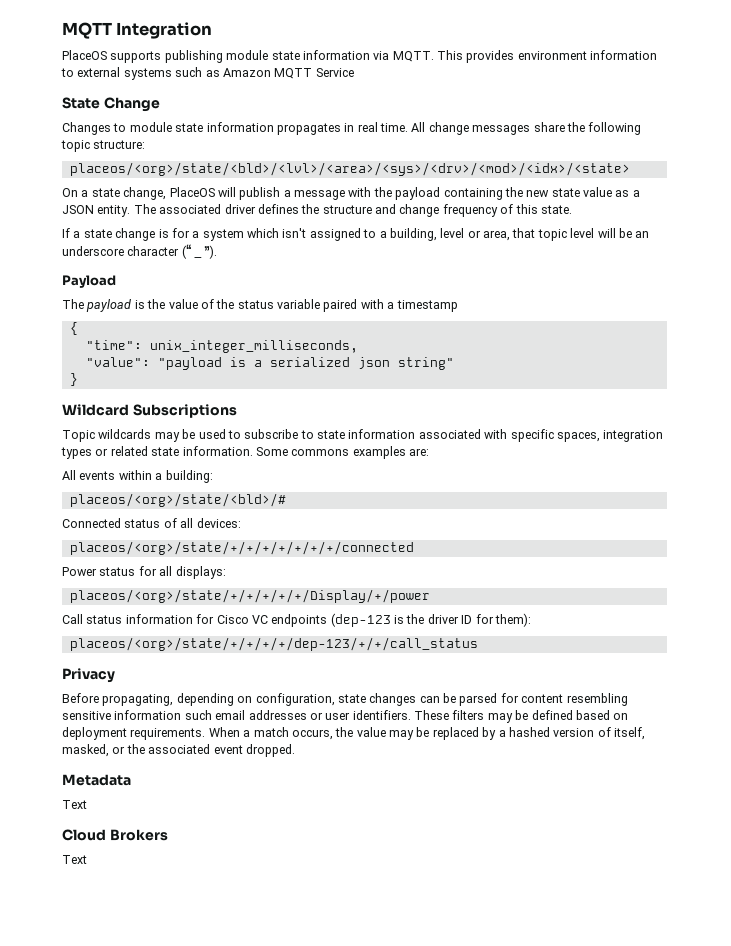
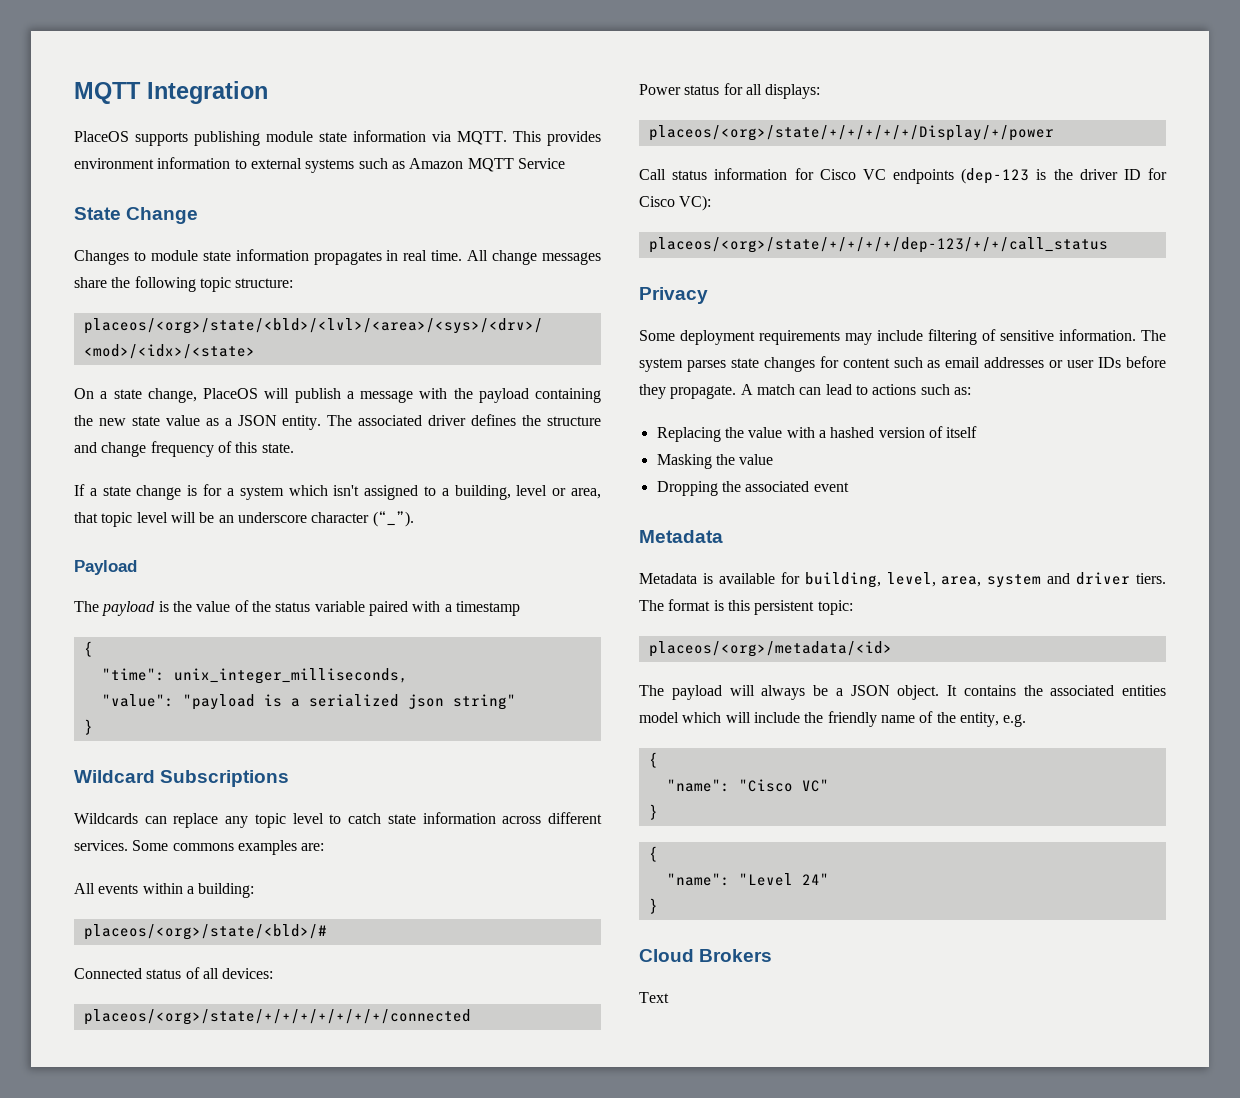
- Topic wildcards may be used to subscribe to state information associated with specific spaces, integration types or related state information.
+ Wildcards can replace any topic level to catch state information across different services.
- Call status information for Cisco VC endpoints (dep-123 is the driver ID for them):
+ Call status information for Cisco VC endpoints (dep-123 is the driver ID for Cisco VC):
- Before propagating, depending on configuration, state changes can be parsed for content resembling sensitive information such email addresses or user identifiers. These filters may be defined based on deployment requirements. When a match occurs, the value may be replaced by a hashed version of itself, masked, or the associated event dropped.
+ Some deployment requirements may include filtering of sensitive information. The system parses state changes for content such as email addresses or user IDs before they propagate. A match can lead to actions such as:
+ Replacing the value with a hashed version of itself
+ Masking the value
+ Dropping the associated event
  Metadata
- Text
+ Metadata is available for building, level, area, system and driver tiers. The format is this persistent topic:
+ placeos/<org>/metadata/<id>
+ The payload will always be a JSON object. It contains the associated entities model which will include the friendly name of the entity, e.g.
+ {
+ "name": "Cisco VC"
+ }
+ {
+ "name": "Level 24"
+ }

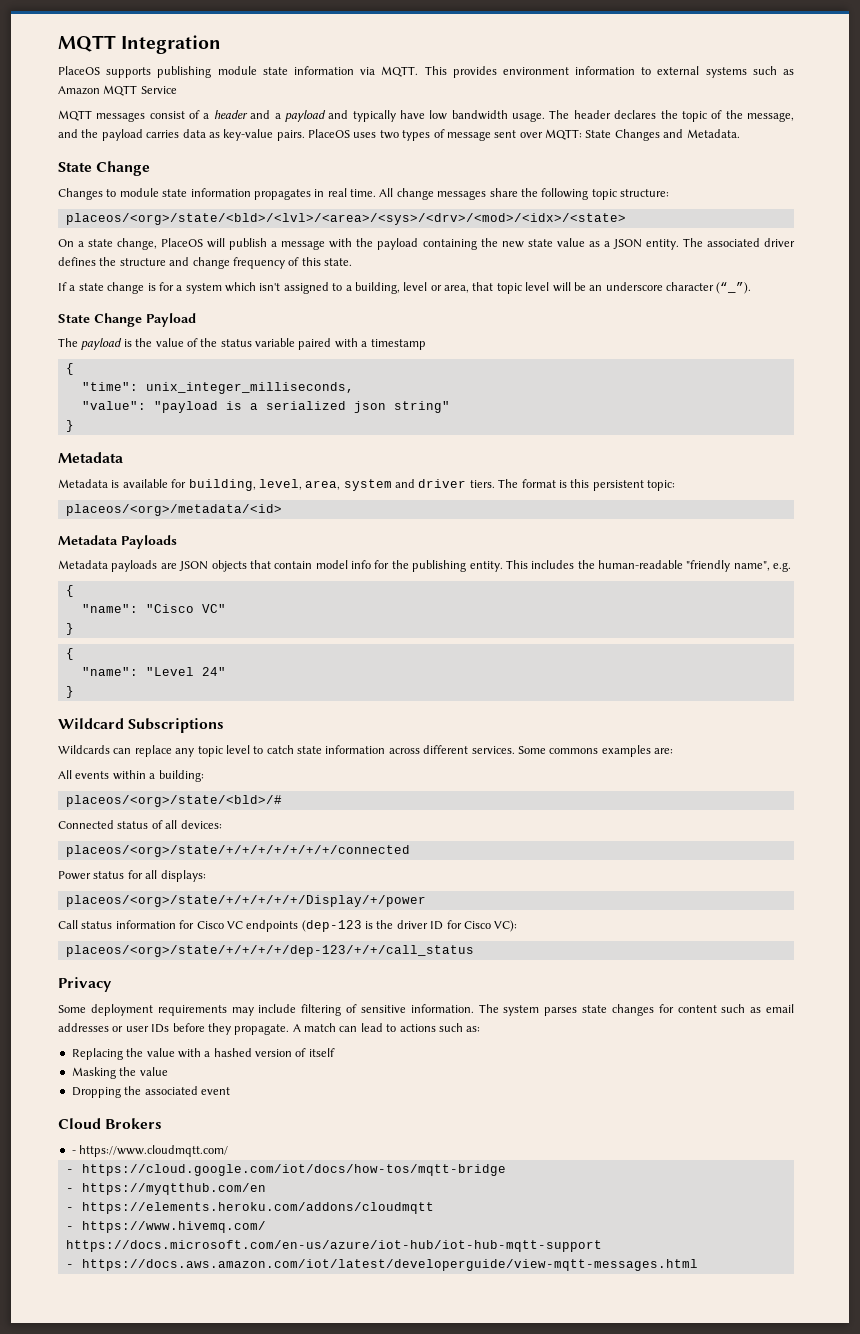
+ MQTT messages consist of a header and a payload and typically have low bandwidth usage. The header declares the topic of the message, and the payload carries data as key-value pairs. PlaceOS uses two types of message sent over MQTT: State Changes and Metadata.
- Payload
+ State Change Payload
  "value": "payload is a serialized json string"
+ }
+ Metadata
+ Metadata is available for building, level, area, system and driver tiers. The format is this persistent topic:
+ placeos/<org>/metadata/<id>
+ Metadata Payloads
+ Metadata payloads are JSON objects that contain model info for the publishing entity. This includes the human-readable "friendly name", e.g.
+ {
+ "name": "Cisco VC"
+ }
+ {
+ "name": "Level 24"
  Dropping the associated event
- Metadata
- Metadata is available for building, level, area, system and driver tiers. The format is this persistent topic:
- placeos/<org>/metadata/<id>
- The payload will always be a JSON object. It contains the associated entities model which will include the friendly name of the entity, e.g.
- {
- "name": "Cisco VC"
- }
- {
- "name": "Level 24"
- }
  Cloud Brokers
- Text
+ - https://www.cloudmqtt.com/
+ - https://cloud.google.com/iot/docs/how-tos/mqtt-bridge
+ - https://myqtthub.com/en
+ - https://elements.heroku.com/addons/cloudmqtt
+ - https://www.hivemq.com/ https://docs.microsoft.com/en-us/azure/iot-hub/iot-hub-mqtt-support
+ - https://docs.aws.amazon.com/iot/latest/developerguide/view-mqtt-messages.html

